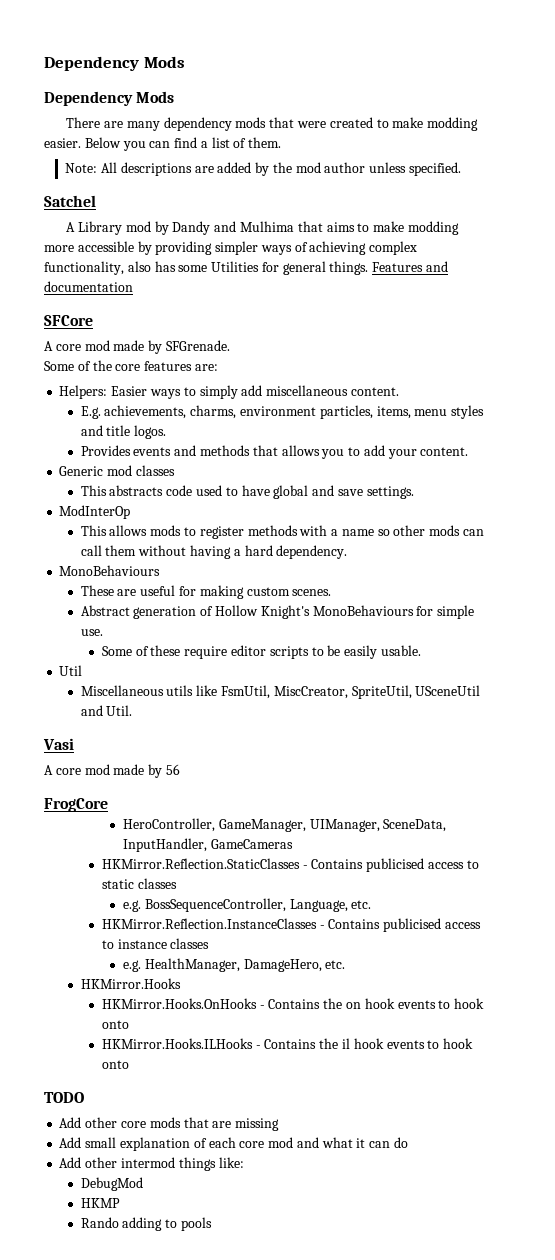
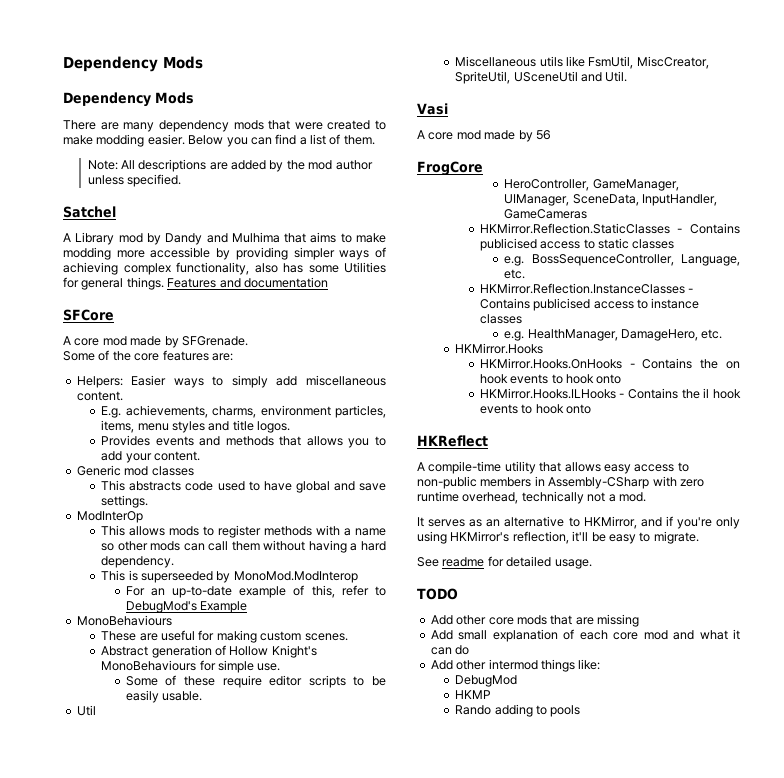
+ This is superseeded by MonoMod.ModInterop
+ For an up-to-date example of this, refer to DebugMod's Example
+ HKReflect
+ A compile-time utility that allows easy access to non-public members in Assembly-CSharp with zero runtime overhead, technically not a mod.
+ It serves as an alternative to HKMirror, and if you're only using HKMirror's reflection, it'll be easy to migrate.
+ See readme for detailed usage.

